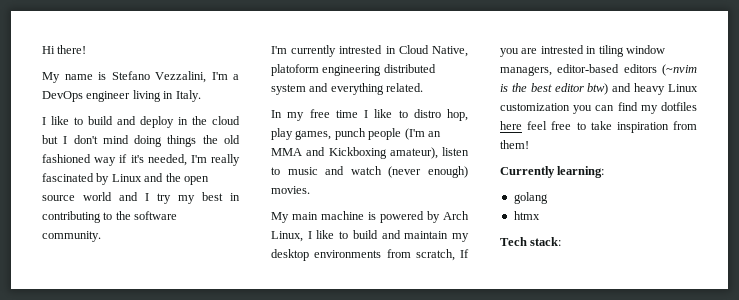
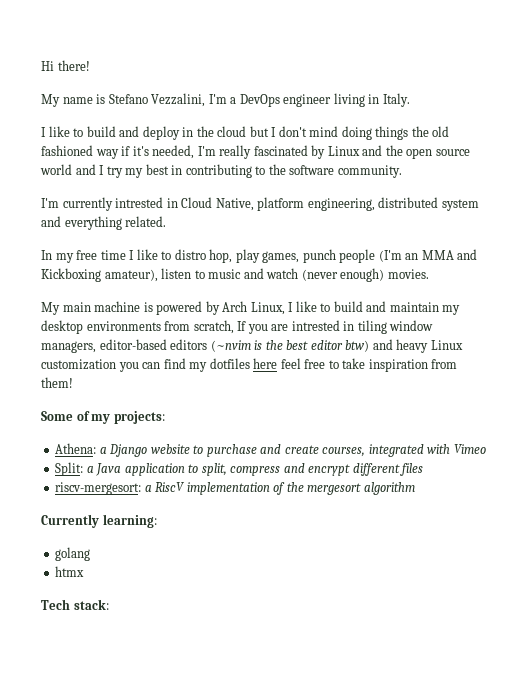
- I'm currently intrested in Cloud Native, platoform engineering distributed system and everything related.
+ I'm currently intrested in Cloud Native, platform engineering, distributed system and everything related.
+ Some of my projects:
+ Athena: a Django website to purchase and create courses, integrated with Vimeo
+ Split: a Java application to split, compress and encrypt different files
+ riscv-mergesort: a RiscV implementation of the mergesort algorithm

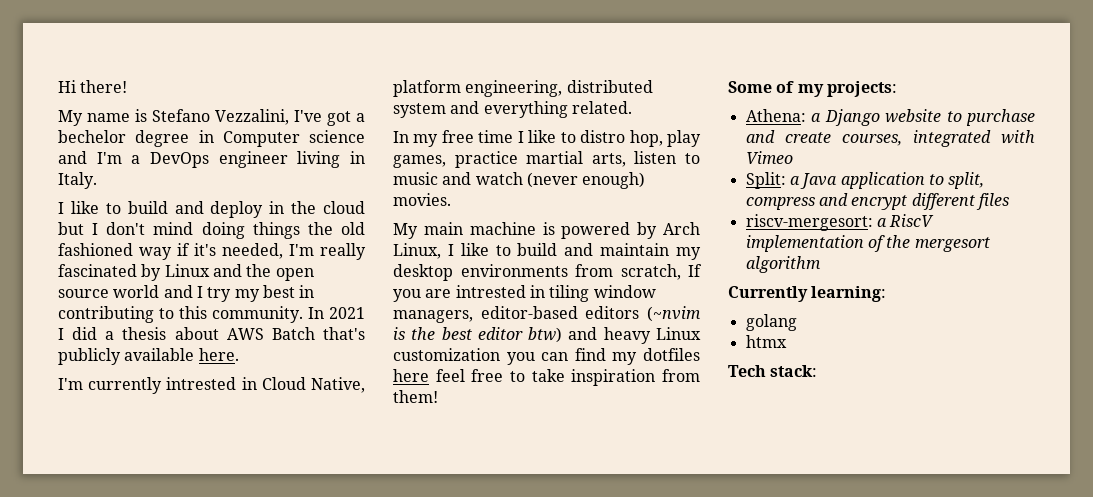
- My name is Stefano Vezzalini, I'm a DevOps engineer living in Italy.
+ My name is Stefano Vezzalini, I've got a bechelor degree in Computer science and I'm a DevOps engineer living in Italy.
- I like to build and deploy in the cloud but I don't mind doing things the old fashioned way if it's needed, I'm really fascinated by Linux and the open source world and I try my best in contributing to the software community.
+ I like to build and deploy in the cloud but I don't mind doing things the old fashioned way if it's needed, I'm really fascinated by Linux and the open source world and I try my best in contributing to this community. In 2021 I did a thesis about AWS Batch that's publicly available here.
- In my free time I like to distro hop, play games, punch people (I'm an MMA and Kickboxing amateur), listen to music and watch (never enough) movies.
+ In my free time I like to distro hop, play games, practice martial arts, listen to music and watch (never enough) movies.

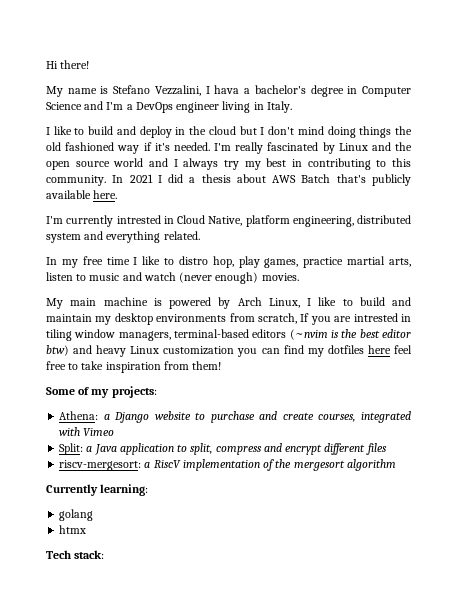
- My name is Stefano Vezzalini, I've got a bechelor degree in Computer science and I'm a DevOps engineer living in Italy.
+ My name is Stefano Vezzalini, I hava a bachelor's degree in Computer Science and I'm a DevOps engineer living in Italy.
- I like to build and deploy in the cloud but I don't mind doing things the old fashioned way if it's needed, I'm really fascinated by Linux and the open source world and I try my best in contributing to this community.
+ I like to build and deploy in the cloud but I don't mind doing things the old fashioned way if it's needed. I'm really fascinated by Linux and the open source world and I always try my best in contributing to this community.
- My main machine is powered by Arch Linux, I like to build and maintain my desktop environments from scratch, If you are intrested in tiling window managers, editor-based editors (~nvim is the best editor btw) and heavy Linux customization you can find my dotfiles here feel free to take inspiration from them!
+ My main machine is powered by Arch Linux, I like to build and maintain my desktop environments from scratch, If you are intrested in tiling window managers, terminal-based editors (~nvim is the best editor btw) and heavy Linux customization you can find my dotfiles here feel free to take inspiration from them!

